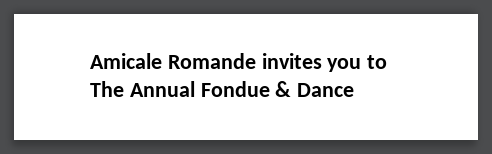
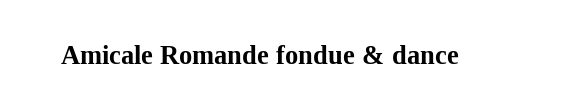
- Amicale Romande invites you to The Annual Fondue & Dance
+ Amicale Romande fondue & dance

